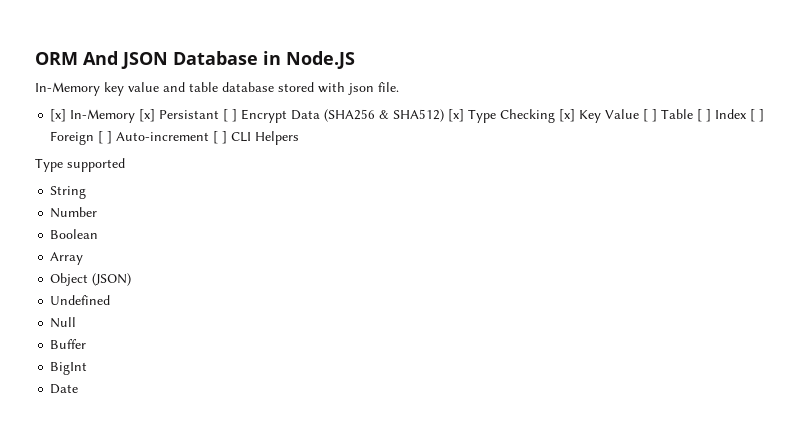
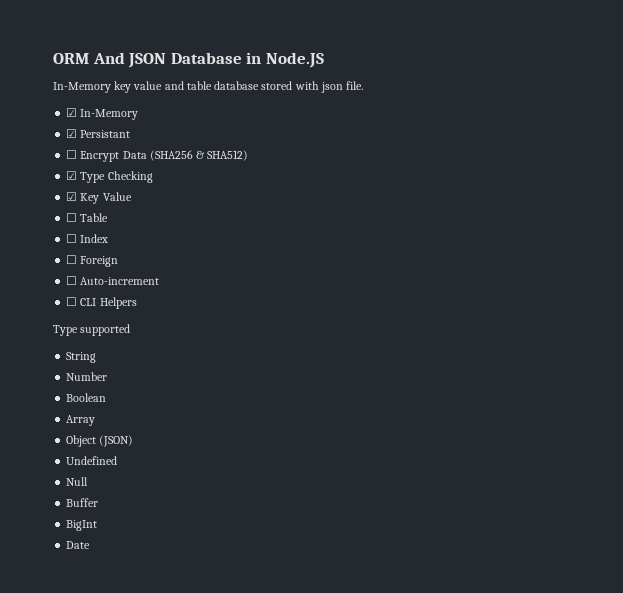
- [x] In-Memory [x] Persistant [ ] Encrypt Data (SHA256 & SHA512) [x] Type Checking [x] Key Value [ ] Table [ ] Index [ ] Foreign [ ] Auto-increment [ ] CLI Helpers
+ ☑ In-Memory
+ ☑ Persistant
+ ☐ Encrypt Data (SHA256 & SHA512)
+ ☑ Type Checking
+ ☑ Key Value
+ ☐ Table
+ ☐ Index
+ ☐ Foreign
+ ☐ Auto-increment
+ ☐ CLI Helpers

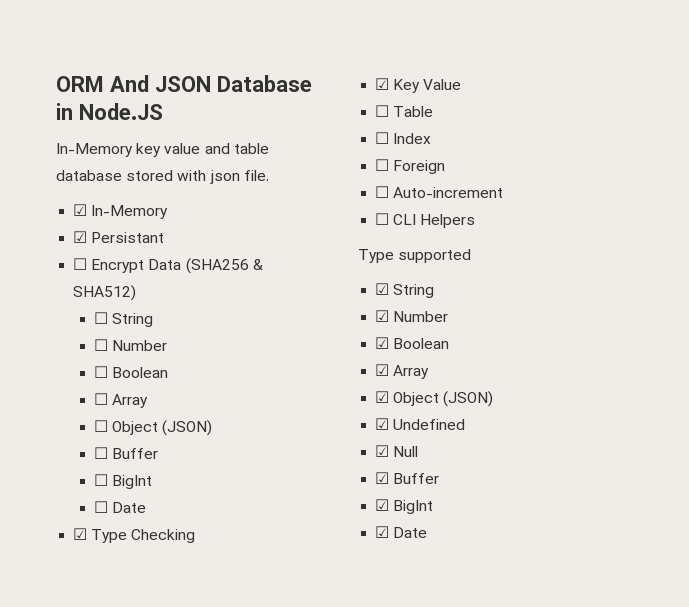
+ ☐ String
+ ☐ Number
+ ☐ Boolean
+ ☐ Array
+ ☐ Object (JSON)
+ ☐ Buffer
+ ☐ BigInt
+ ☐ Date
- String
- Number
- Boolean
- Array
- Object (JSON)
- Undefined
+ ☑ String
+ ☑ Number
+ ☑ Boolean
+ ☑ Array
+ ☑ Object (JSON)
+ ☑ Undefined
- Null
+ ☑ Null
- Buffer
- BigInt
- Date
+ ☑ Buffer
+ ☑ BigInt
+ ☑ Date

